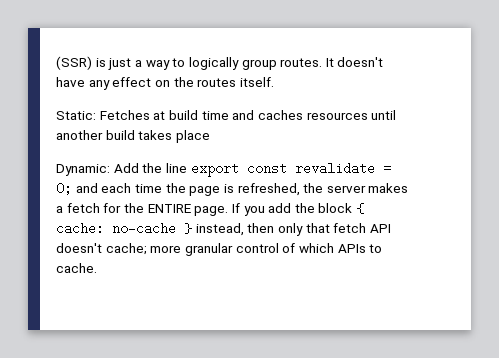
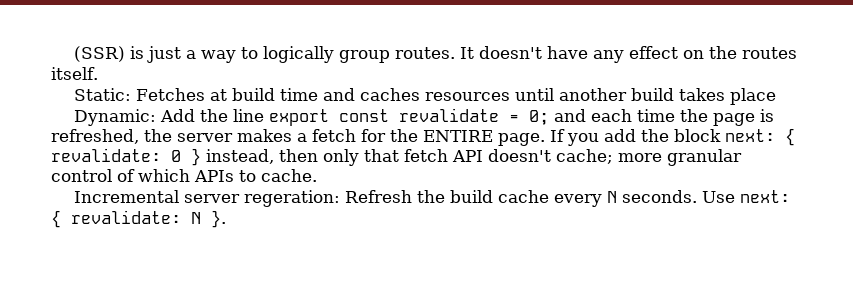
- If you add the block { cache: no-cache } instead, then only that fetch API doesn't cache; more granular control of which APIs to cache.
+ If you add the block next: { revalidate: 0 } instead, then only that fetch API doesn't cache; more granular control of which APIs to cache.
+ Incremental server regeration: Refresh the build cache every N seconds. Use next: { revalidate: N }.

